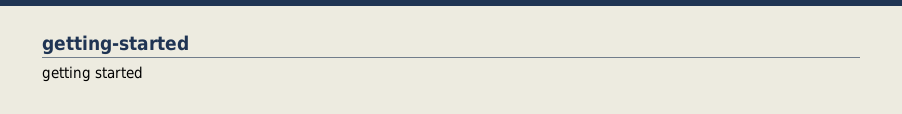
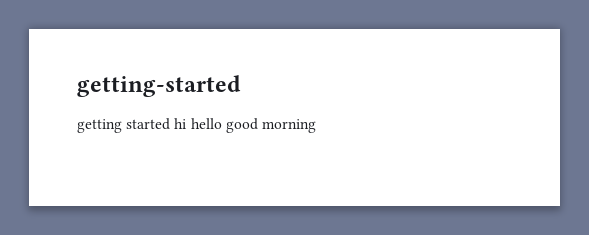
- getting started
+ getting started hi hello good morning

